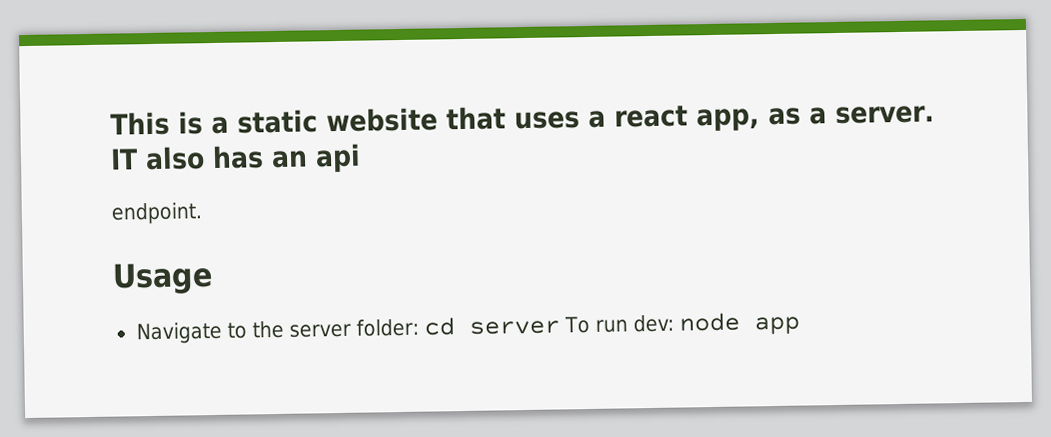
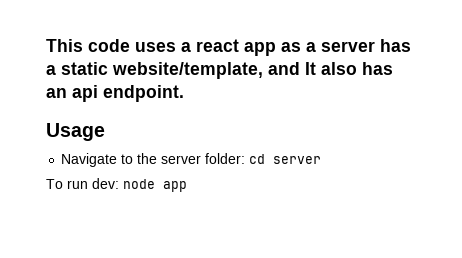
- This is a static website that uses a react app, as a server. IT also has an api
- endpoint.
+ This code uses a react app as a server has a static website/template, and It also has an api endpoint.
- Navigate to the server folder: cd server To run dev: node app
+ Navigate to the server folder: cd server
+ To run dev: node app

